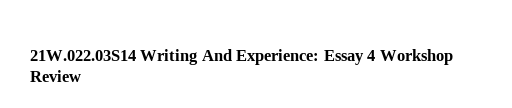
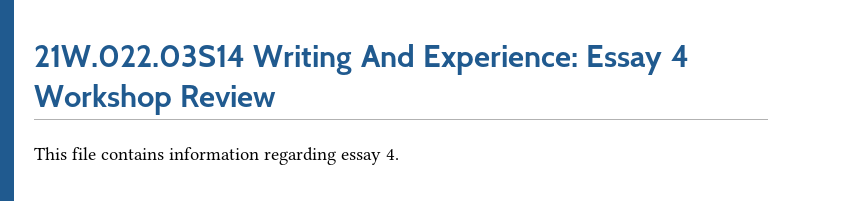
+ This file contains information regarding essay 4.

